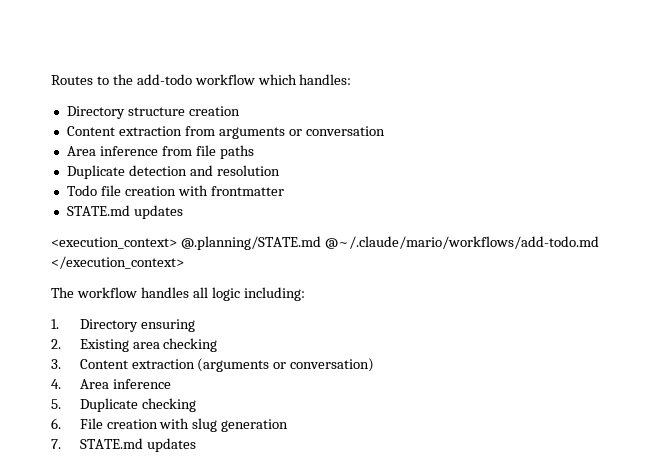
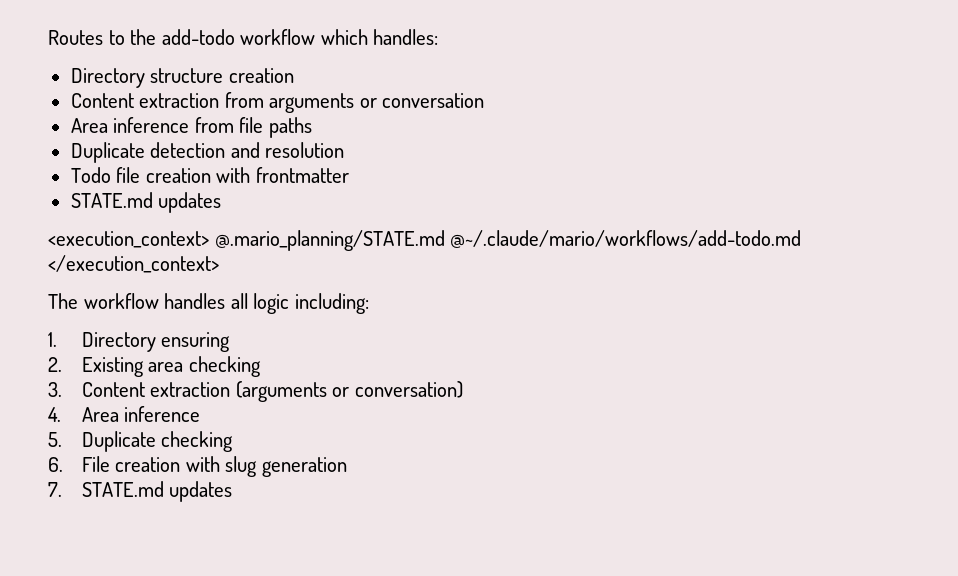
- <execution_context> @.planning/STATE.md @~/.claude/mario/workflows/add-todo.md </execution_context>
+ <execution_context> @.mario_planning/STATE.md @~/.claude/mario/workflows/add-todo.md </execution_context>

